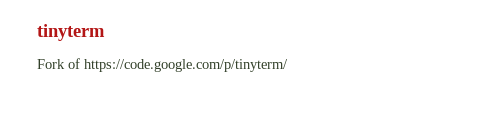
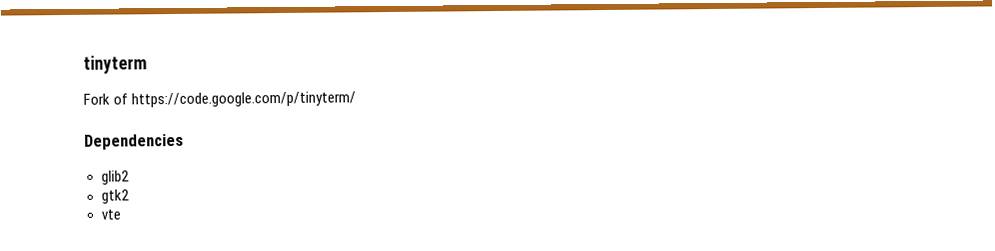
+ Dependencies
+ glib2
+ gtk2
+ vte

